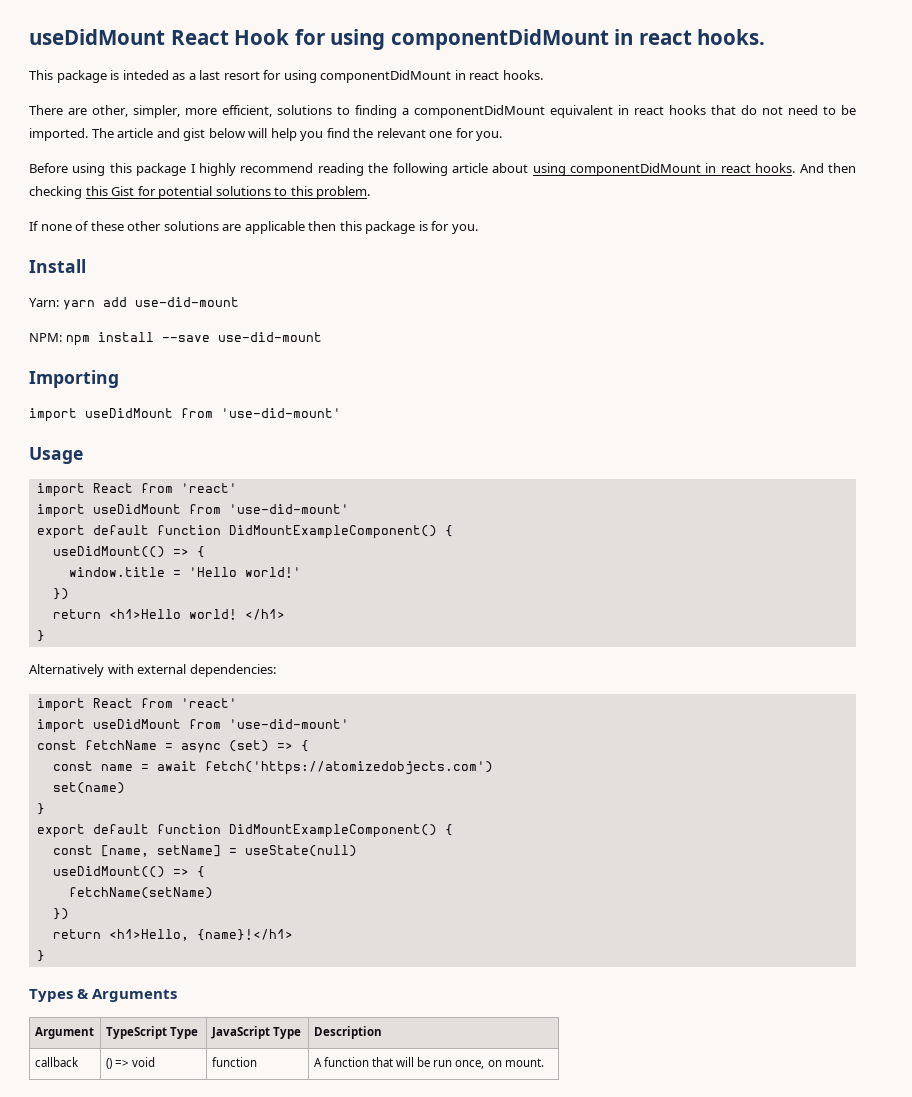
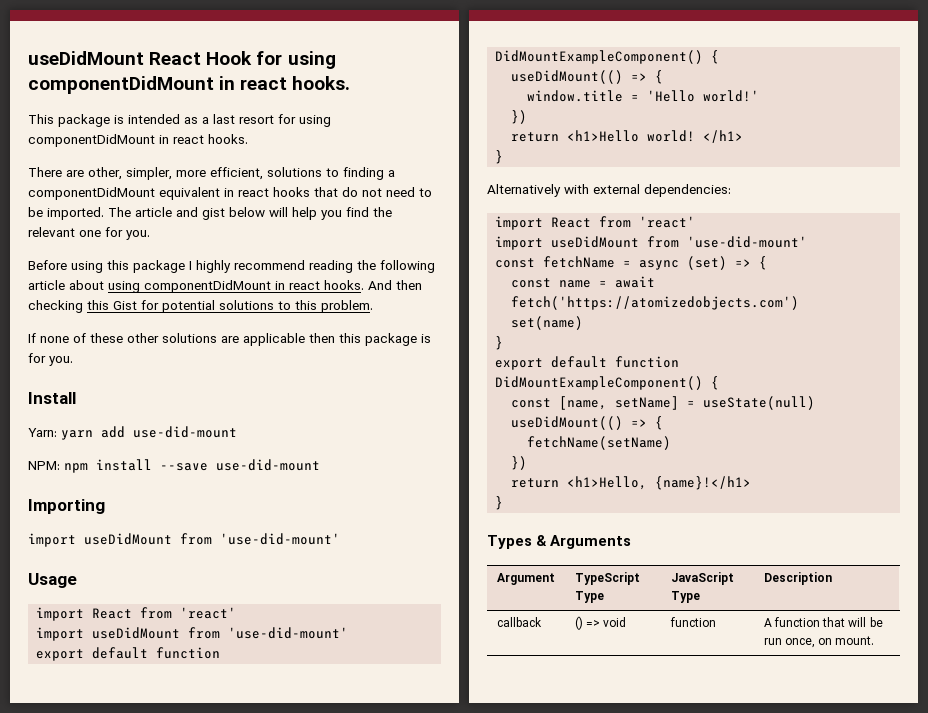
- This package is inteded as a last resort for using componentDidMount in react hooks.
+ This package is intended as a last resort for using componentDidMount in react hooks.

